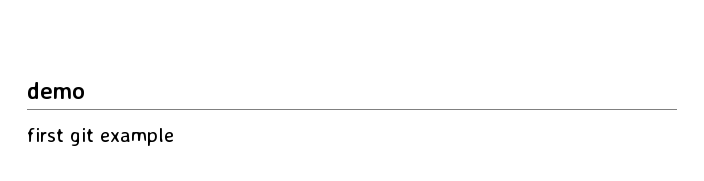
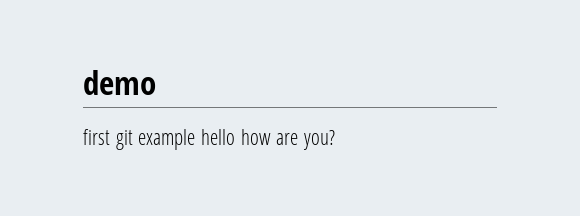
- first git example
+ first git example hello how are you?

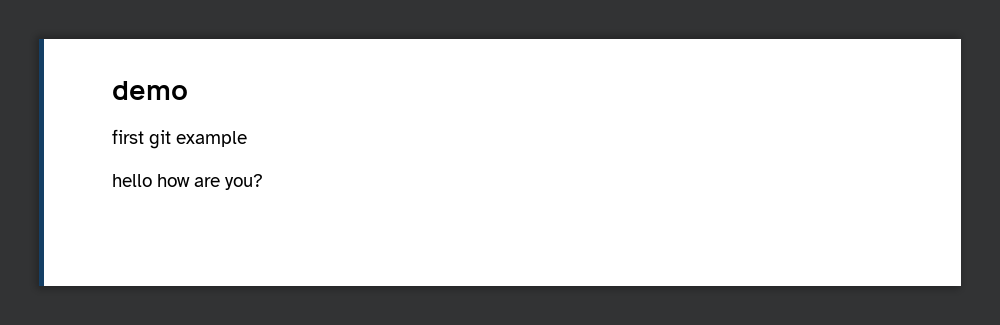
- first git example hello how are you?
+ first git example
+ hello how are you?

